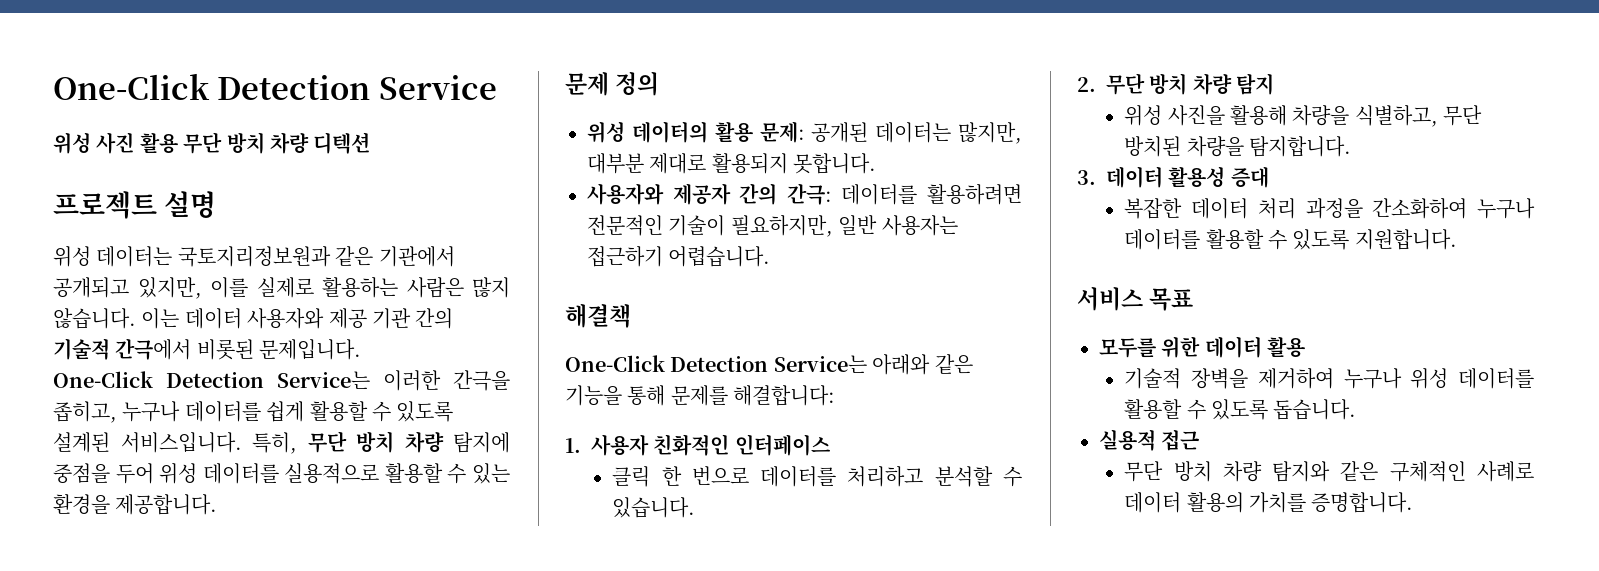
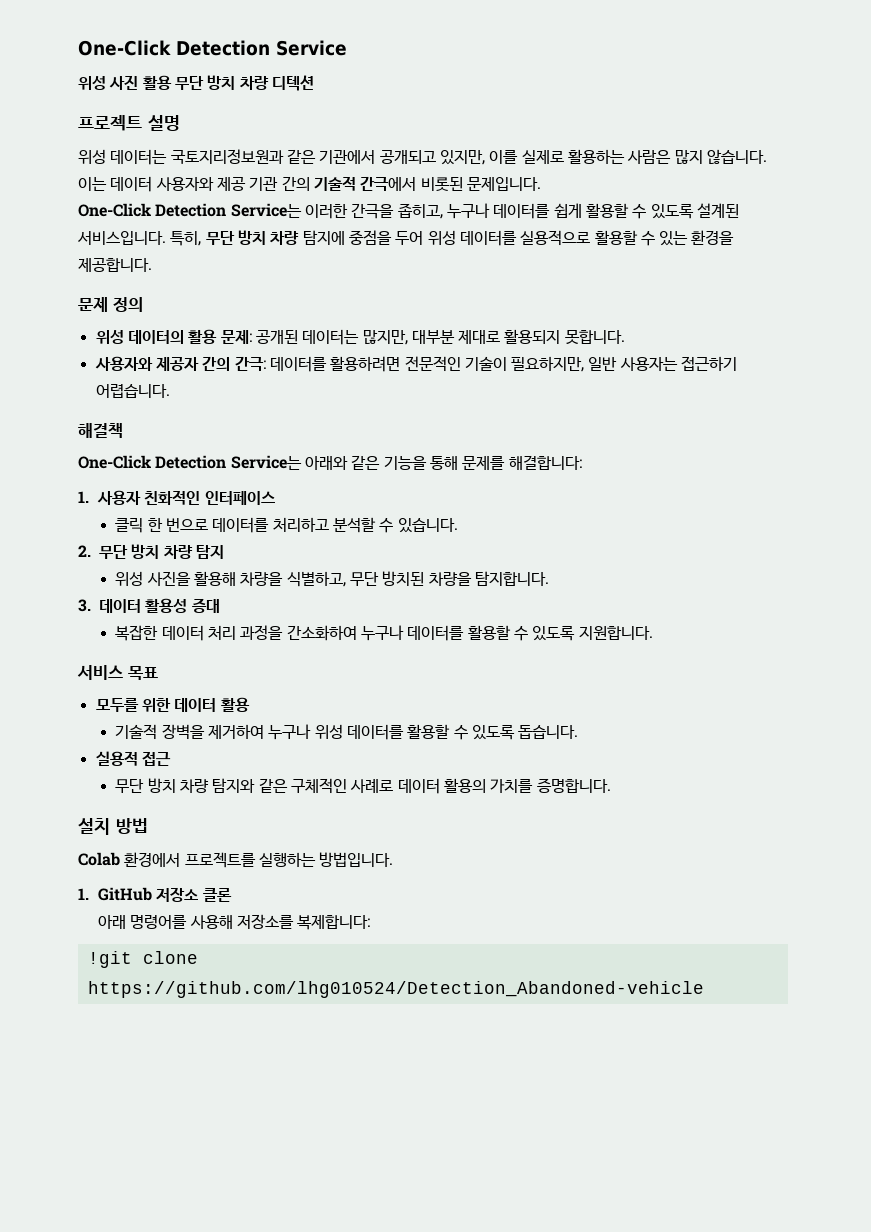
+ 설치 방법
+ Colab 환경에서 프로젝트를 실행하는 방법입니다.
+ 1. GitHub 저장소 클론
+ 아래 명령어를 사용해 저장소를 복제합니다:
+ !git clone https://github.com/lhg010524/Detection_Abandoned-vehicle

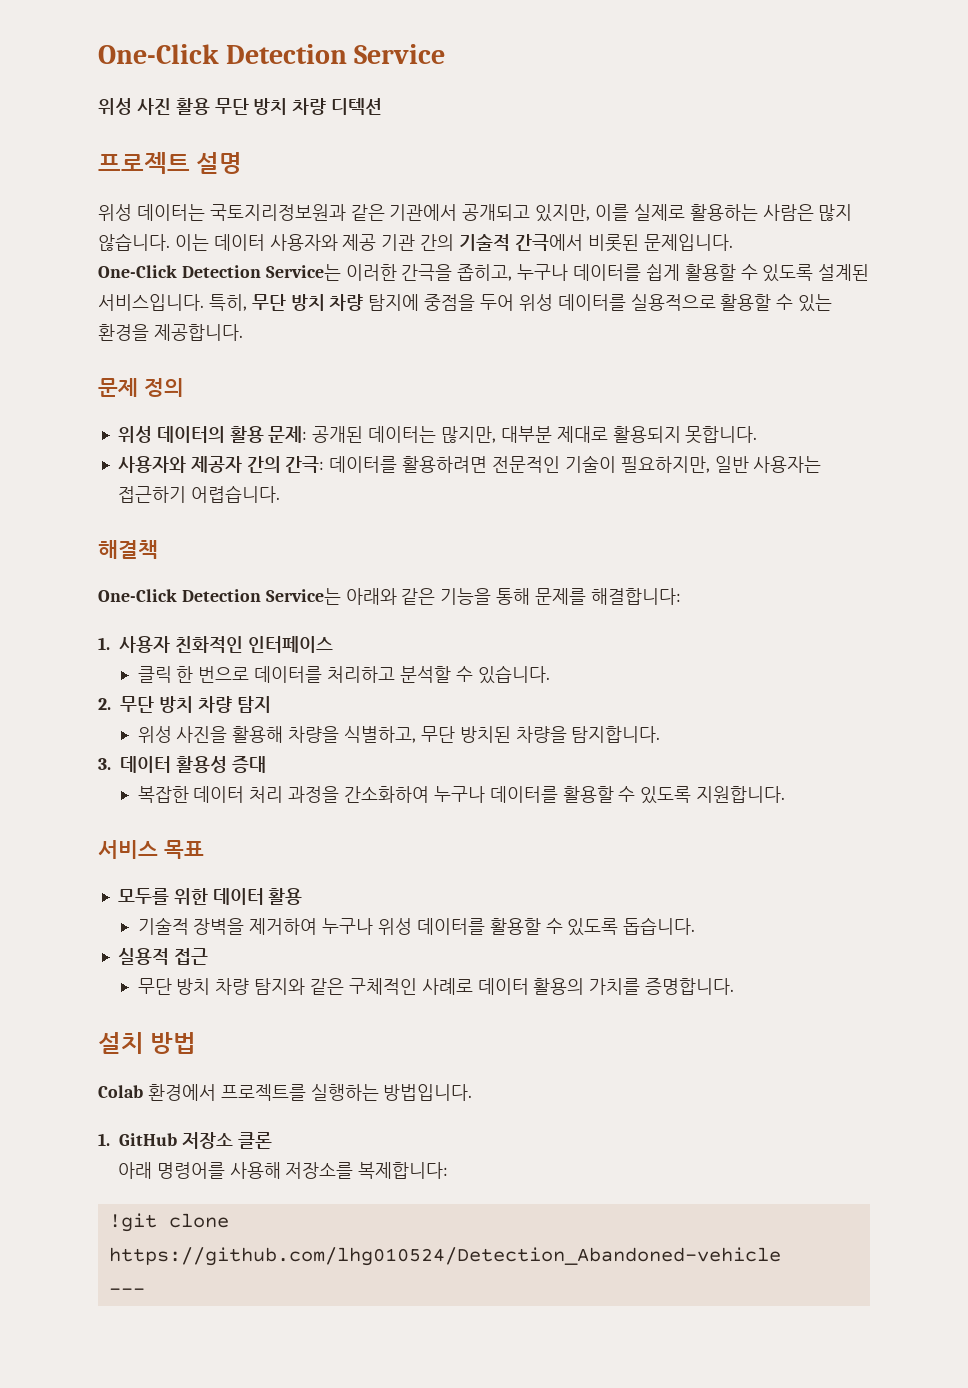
+ ---

